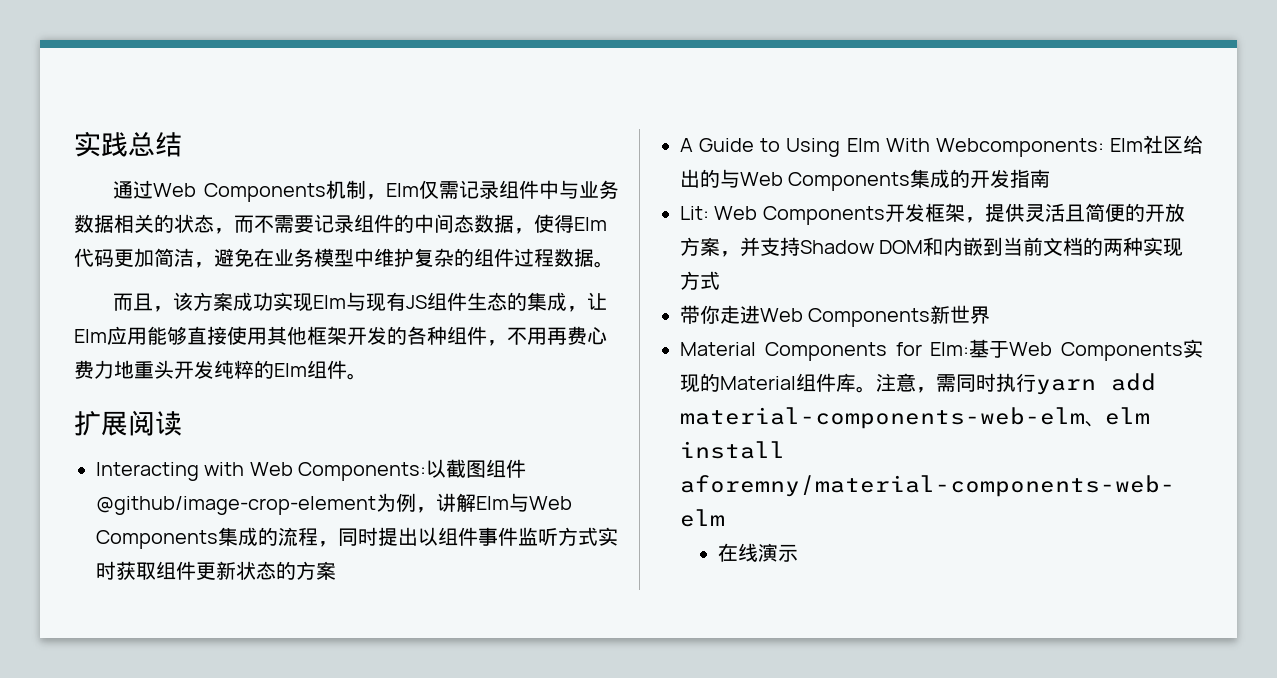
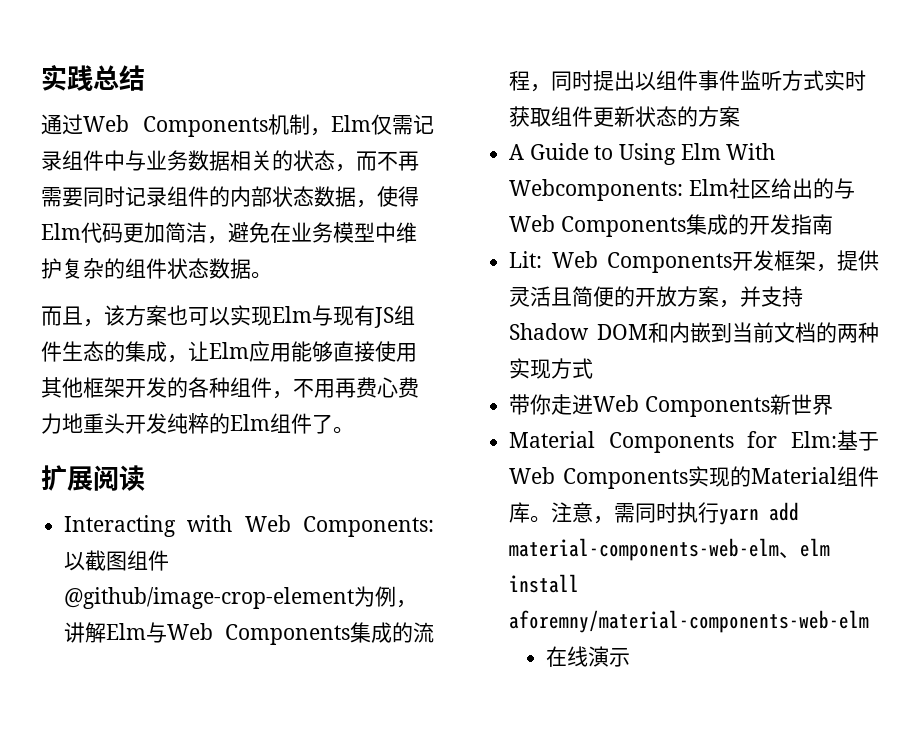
- 通过Web Components机制，Elm仅需记录组件中与业务数据相关的状态，而不需要记录组件的中间态数据，使得Elm代码更加简洁，避免在业务模型中维护复杂的组件过程数据。
+ 通过Web Components机制，Elm仅需记录组件中与业务数据相关的状态，而不再需要同时记录组件的内部状态数据，使得Elm代码更加简洁，避免在业务模型中维护复杂的组件状态数据。
- 而且，该方案成功实现Elm与现有JS组件生态的集成，让Elm应用能够直接使用其他框架开发的各种组件，不用再费心费力地重头开发纯粹的Elm组件。
+ 而且，该方案也可以实现Elm与现有JS组件生态的集成，让Elm应用能够直接使用其他框架开发的各种组件，不用再费心费力地重头开发纯粹的Elm组件了。

